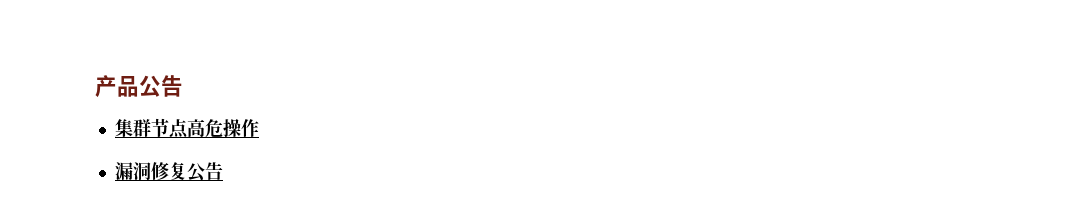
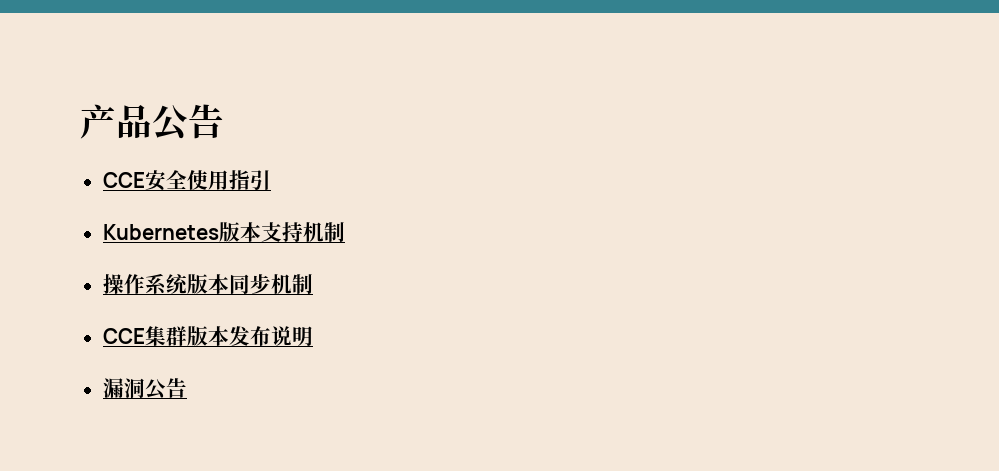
- 集群节点高危操作
+ CCE安全使用指引
+ Kubernetes版本支持机制
+ 操作系统版本同步机制
+ CCE集群版本发布说明
- 漏洞修复公告
+ 漏洞公告

